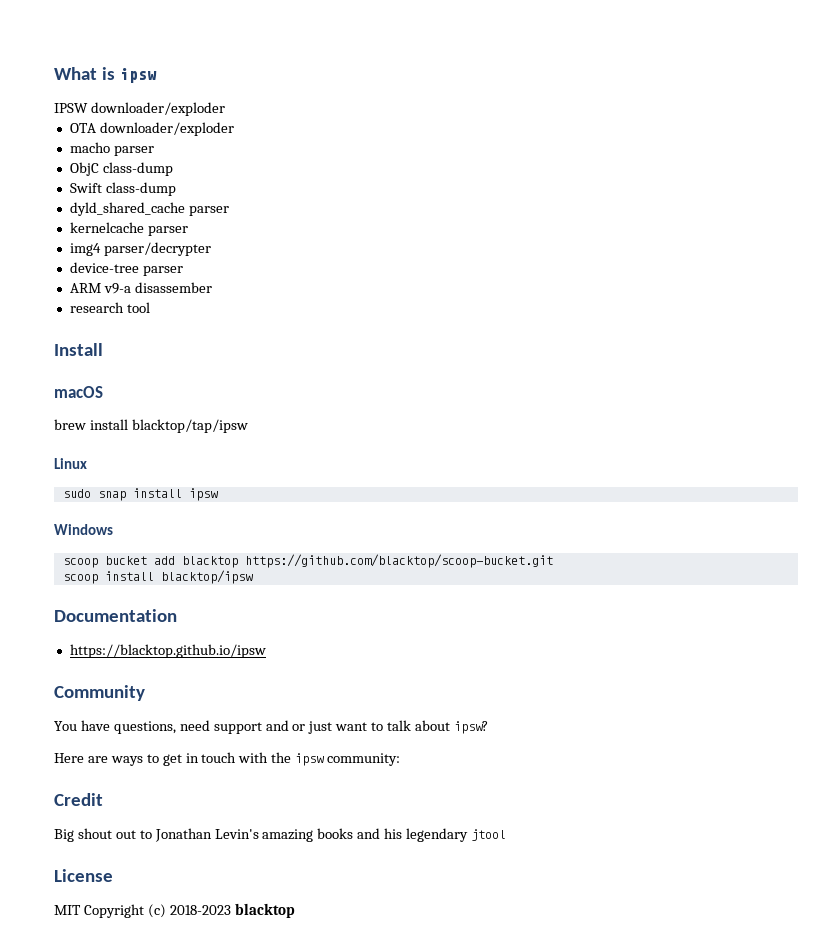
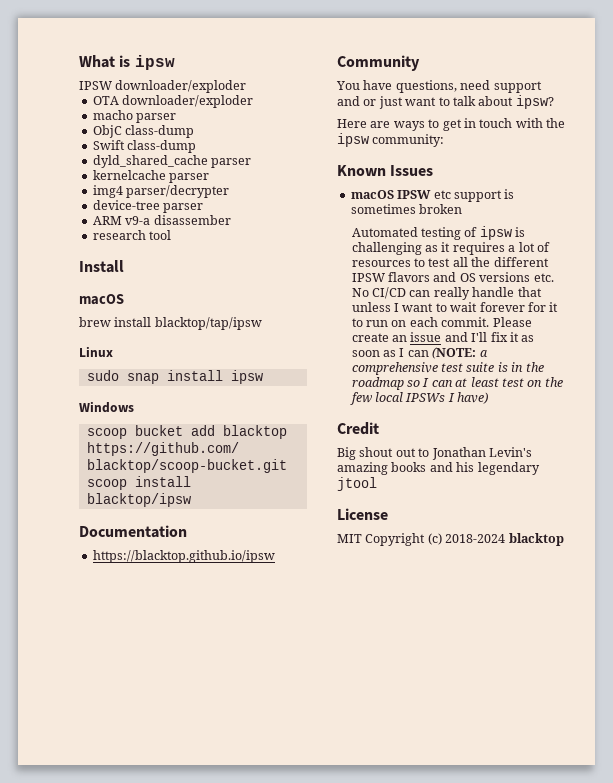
+ Known Issues
+ macOS IPSW etc support is sometimes broken
+ Automated testing of ipsw is challenging as it requires a lot of resources to test all the different IPSW flavors and OS versions etc. No CI/CD can really handle that unless I want to wait forever for it to run on each commit. Please create an issue and I'll fix it as soon as I can (NOTE: a comprehensive test suite is in the roadmap so I can at least test on the few local IPSWs I have)
- MIT Copyright (c) 2018-2023 blacktop
+ MIT Copyright (c) 2018-2024 blacktop

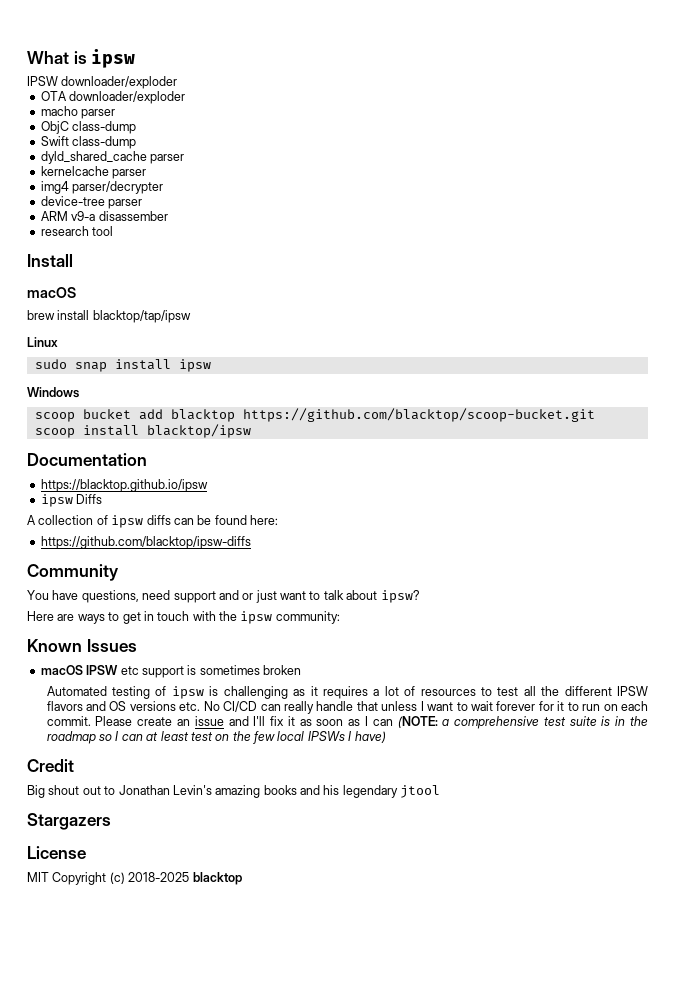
+ ipsw Diffs
+ A collection of ipsw diffs can be found here:
+ https://github.com/blacktop/ipsw-diffs
+ Stargazers
- MIT Copyright (c) 2018-2024 blacktop
+ MIT Copyright (c) 2018-2025 blacktop

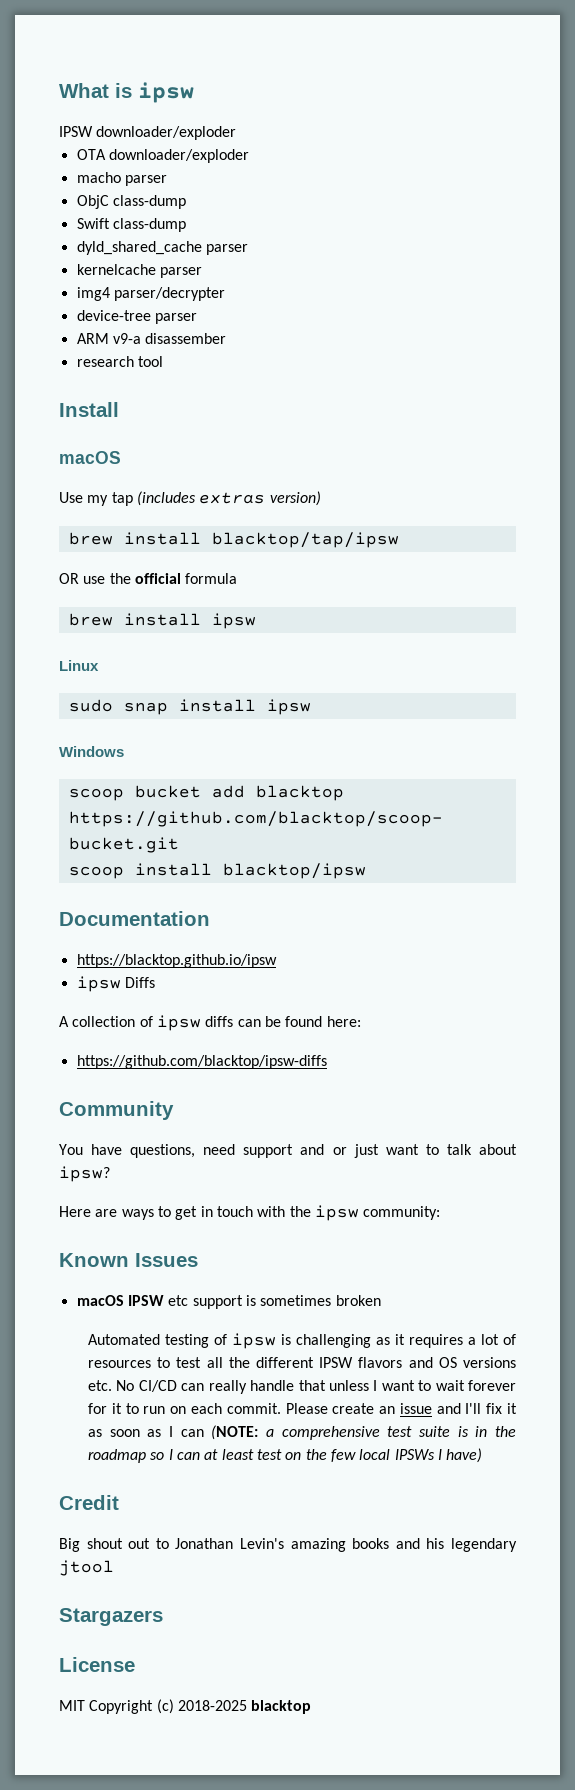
+ Use my tap (includes extras version)
  brew install blacktop/tap/ipsw
+ OR use the official formula
+ brew install ipsw

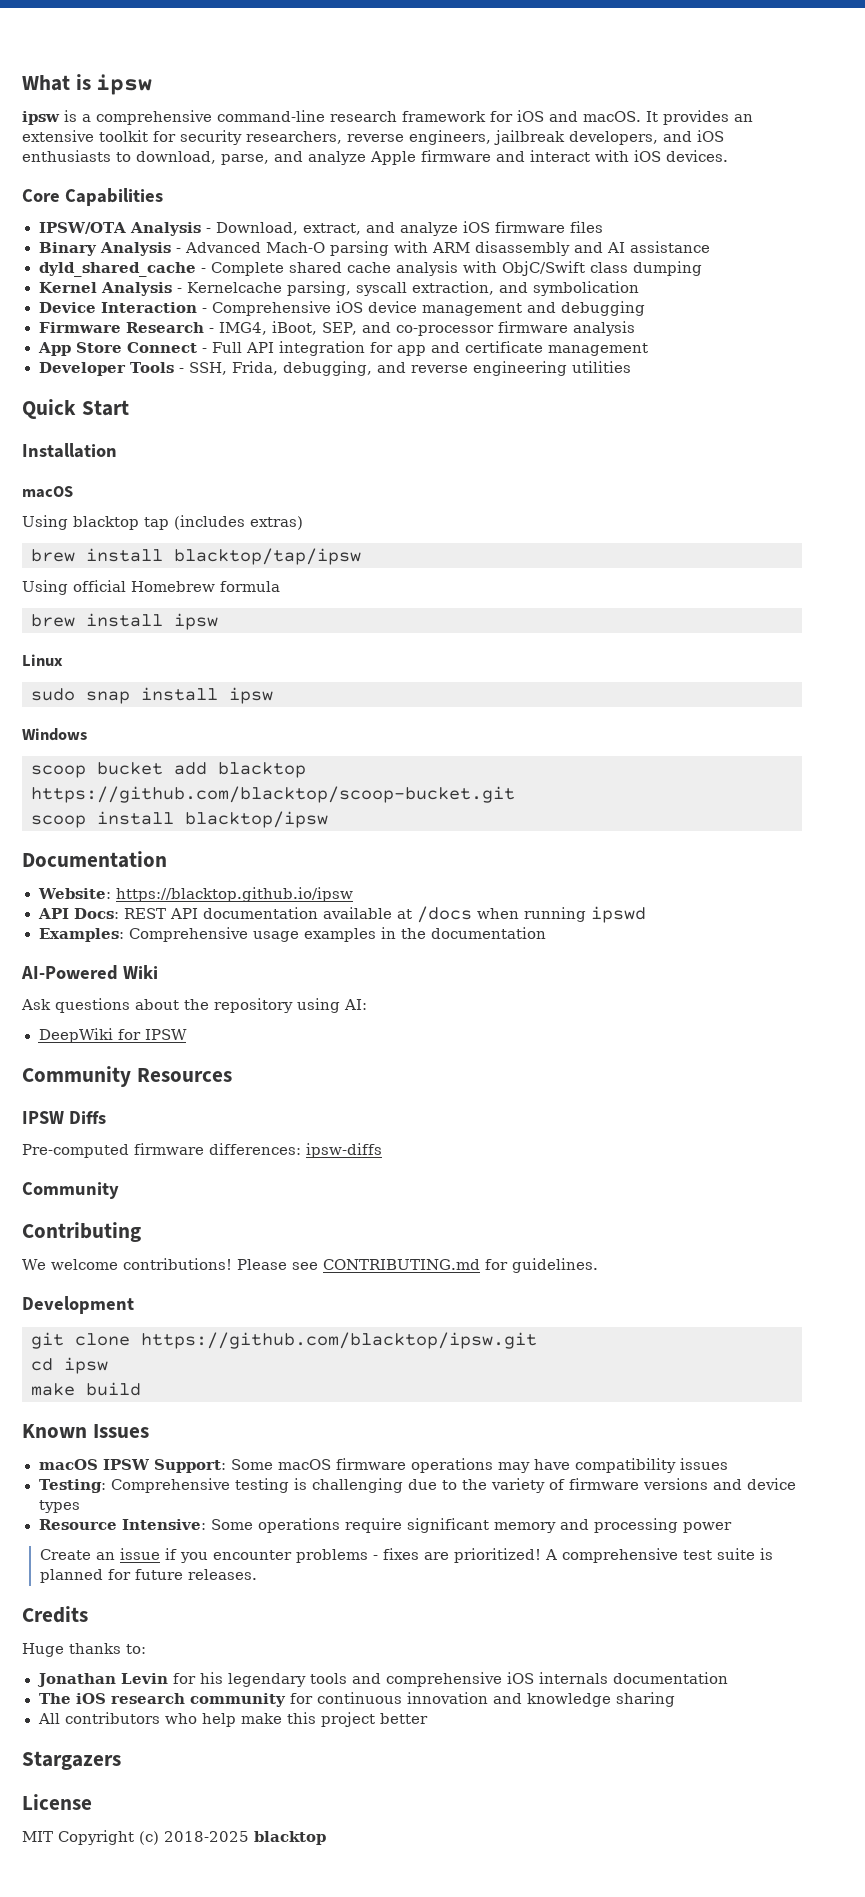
- IPSW downloader/exploder
- OTA downloader/exploder
- macho parser
- ObjC class-dump
- Swift class-dump
- dyld_shared_cache parser
- kernelcache parser
- img4 parser/decrypter
- device-tree parser
- ARM v9-a disassember
- research tool
- Install
+ ipsw is a comprehensive command-line research framework for iOS and macOS. It provides an extensive toolkit for security researchers, reverse engineers, jailbreak developers, and iOS enthusiasts to download, parse, and analyze Apple firmware and interact with iOS devices.
+ Core Capabilities
+ IPSW/OTA Analysis - Download, extract, and analyze iOS firmware files
+ Binary Analysis - Advanced Mach-O parsing with ARM disassembly and AI assistance
+ dyld_shared_cache - Complete shared cache analysis with ObjC/Swift class dumping
+ Kernel Analysis - Kernelcache parsing, syscall extraction, and symbolication
+ Device Interaction - Comprehensive iOS device management and debugging
+ Firmware Research - IMG4, iBoot, SEP, and co-processor firmware analysis
+ App Store Connect - Full API integration for app and certificate management
+ Developer Tools - SSH, Frida, debugging, and reverse engineering utilities
+ Quick Start
+ Installation
  macOS
- Use my tap (includes extras version)
+ Using blacktop tap (includes extras)
- OR use the official formula
+ Using official Homebrew formula
- https://blacktop.github.io/ipsw
+ Website: https://blacktop.github.io/ipsw
- ipsw Diffs
- A collection of ipsw diffs can be found here:
- https://github.com/blacktop/ipsw-diffs
+ API Docs: REST API documentation available at /docs when running ipswd
+ Examples: Comprehensive usage examples in the documentation
+ AI-Powered Wiki
+ Ask questions about the repository using AI:
+ DeepWiki for IPSW
+ Community Resources
+ IPSW Diffs
+ Pre-computed firmware differences: ipsw-diffs
  Community
- You have questions, need support and or just want to talk about ipsw?
- Here are ways to get in touch with the ipsw community:
+ Contributing
+ We welcome contributions! Please see CONTRIBUTING.md for guidelines.
+ Development
+ git clone https://github.com/blacktop/ipsw.git
+ cd ipsw
+ make build
- macOS IPSW etc support is sometimes broken
- Automated testing of ipsw is challenging as it requires a lot of resources to test all the different IPSW flavors and OS versions etc. No CI/CD can really handle that unless I want to wait forever for it to run on each commit. Please create an issue and I'll fix it as soon as I can (NOTE: a comprehensive test suite is in the roadmap so I can at least test on the few local IPSWs I have)
- Credit
- Big shout out to Jonathan Levin's amazing books and his legendary jtool
+ macOS IPSW Support: Some macOS firmware operations may have compatibility issues
+ Testing: Comprehensive testing is challenging due to the variety of firmware versions and device types
+ Resource Intensive: Some operations require significant memory and processing power
+ Create an issue if you encounter problems - fixes are prioritized! A comprehensive test suite is planned for future releases.
+ Credits
+ Huge thanks to:
+ Jonathan Levin for his legendary tools and comprehensive iOS internals documentation
+ The iOS research community for continuous innovation and knowledge sharing
+ All contributors who help make this project better

